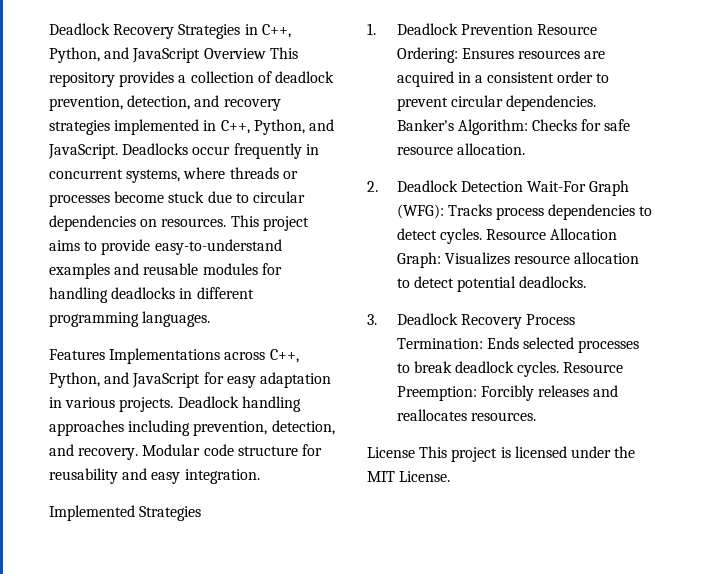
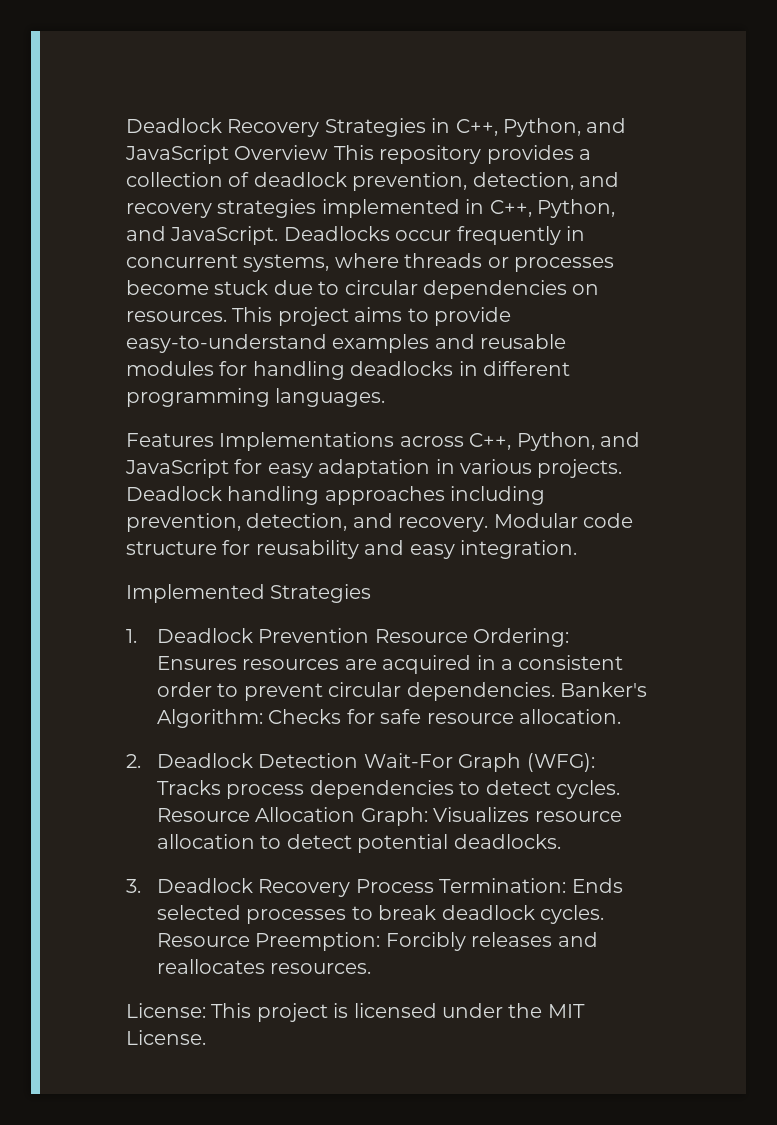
- License This project is licensed under the MIT License.
+ License: This project is licensed under the MIT License.

